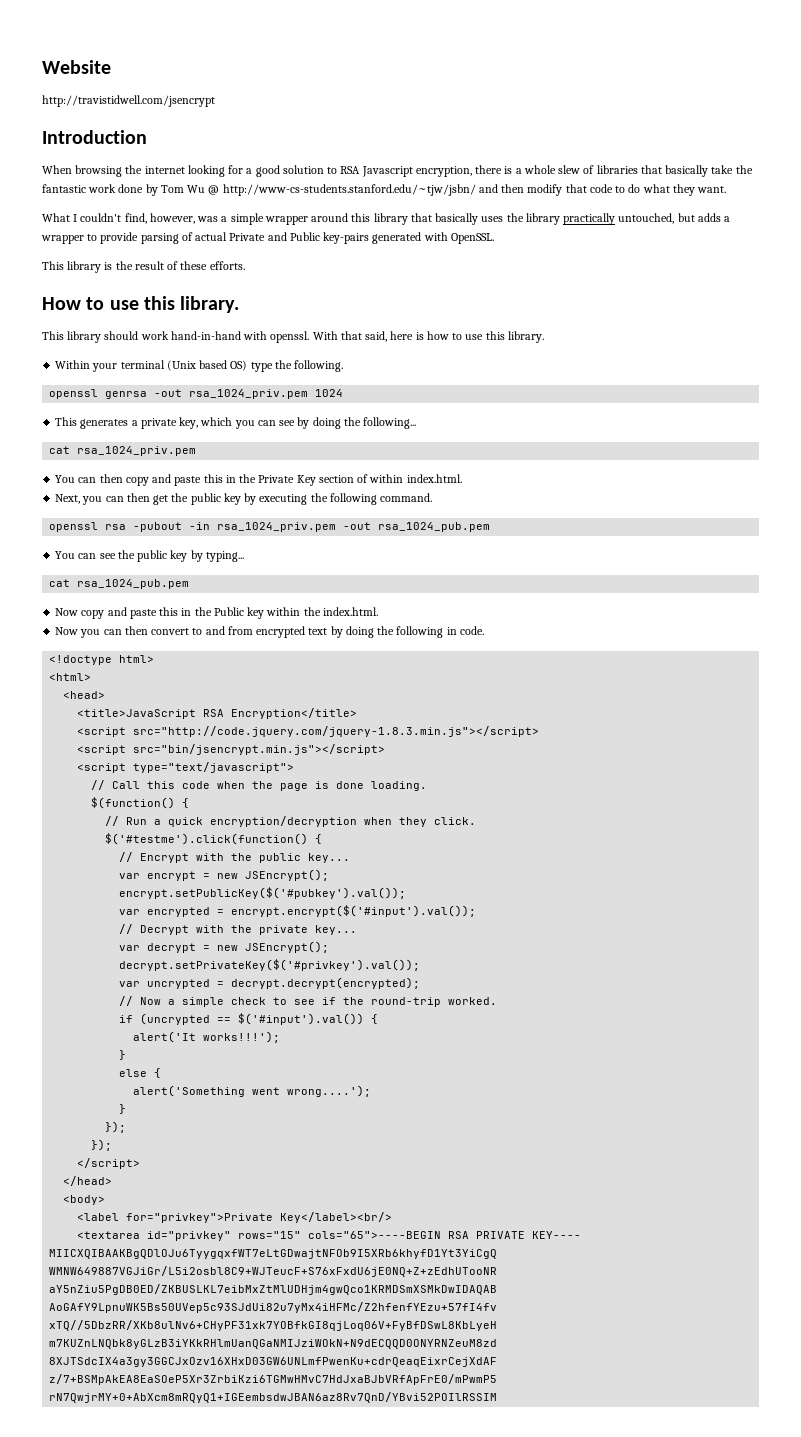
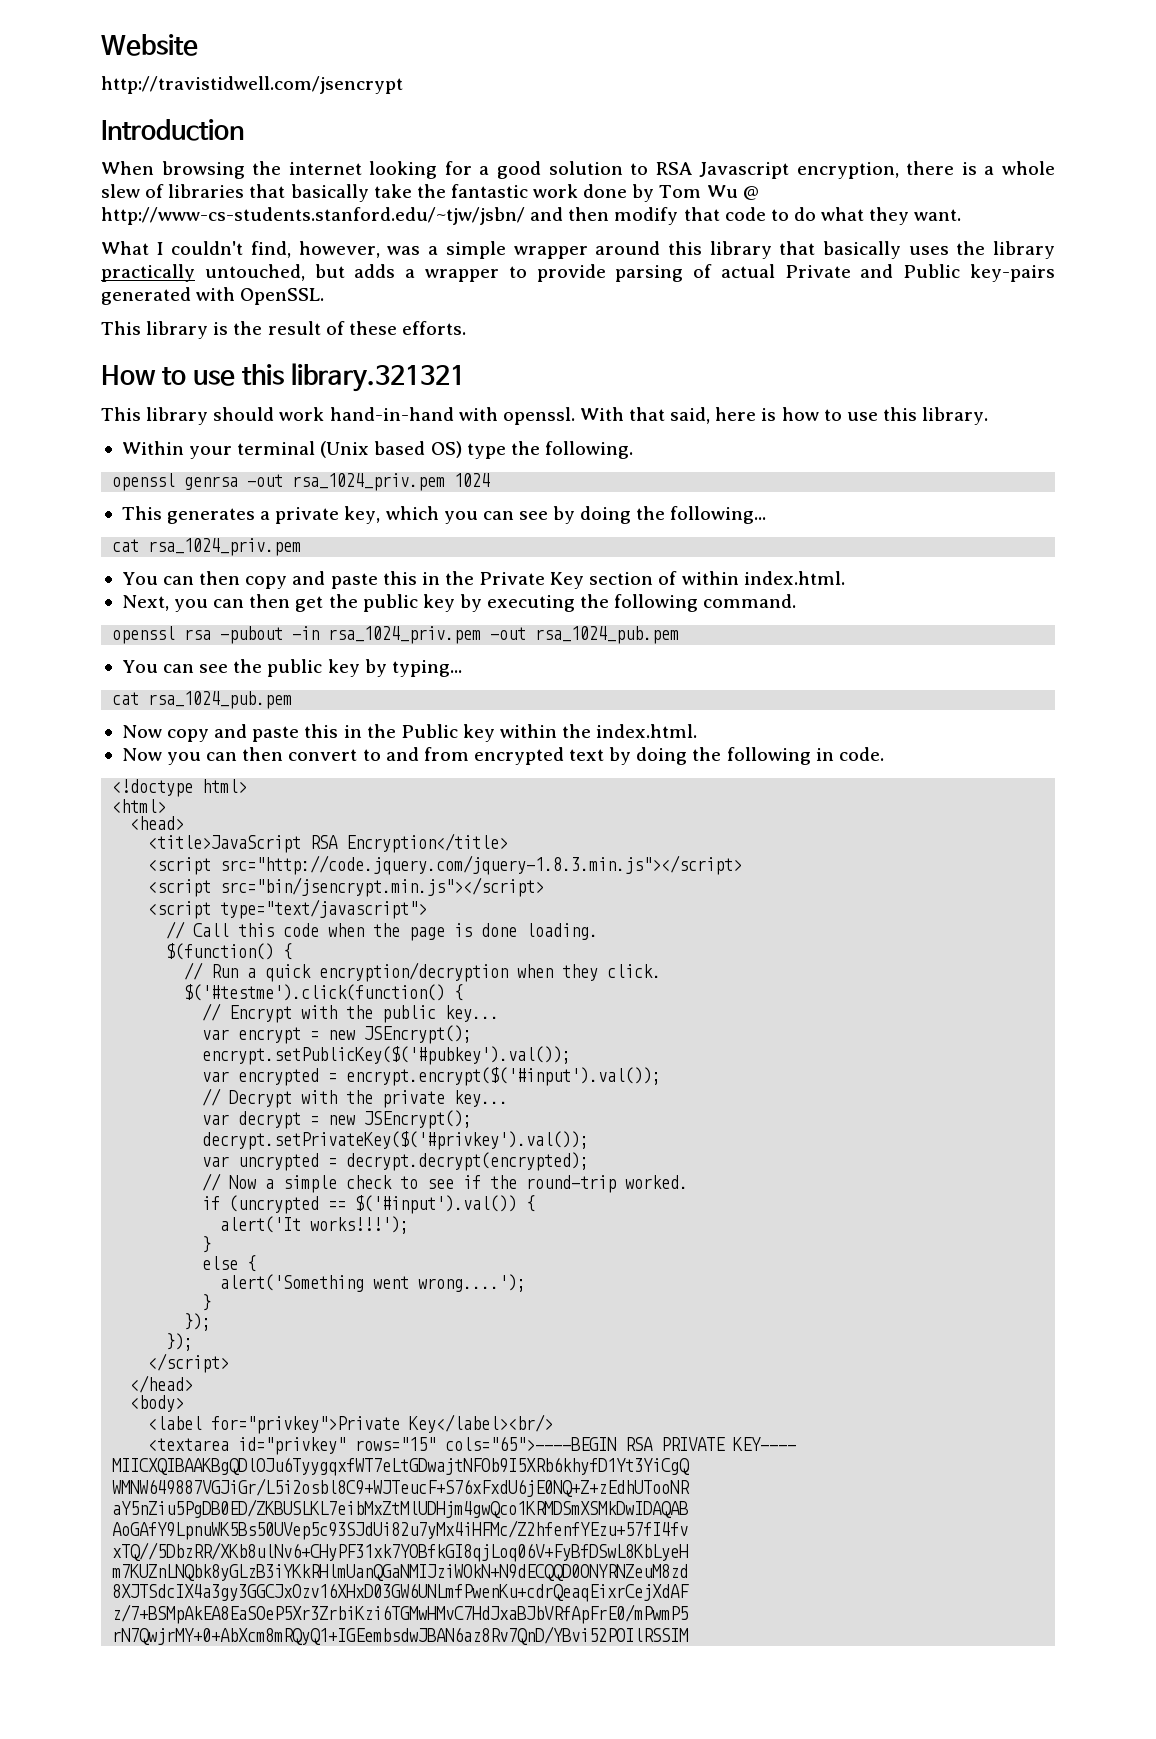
- How to use this library.
+ How to use this library.321321

